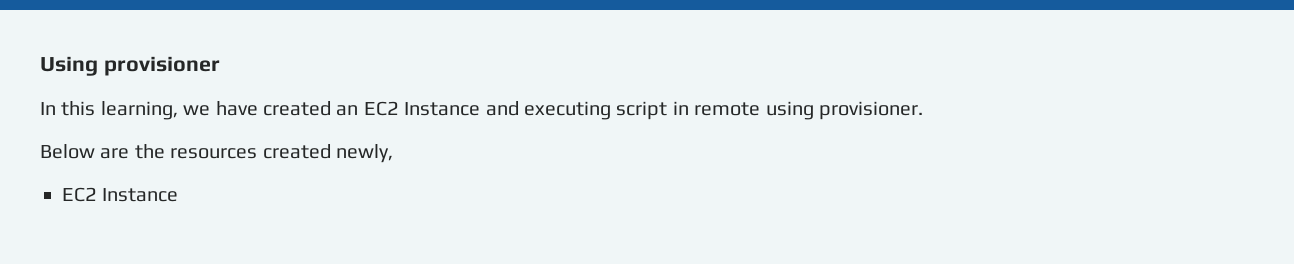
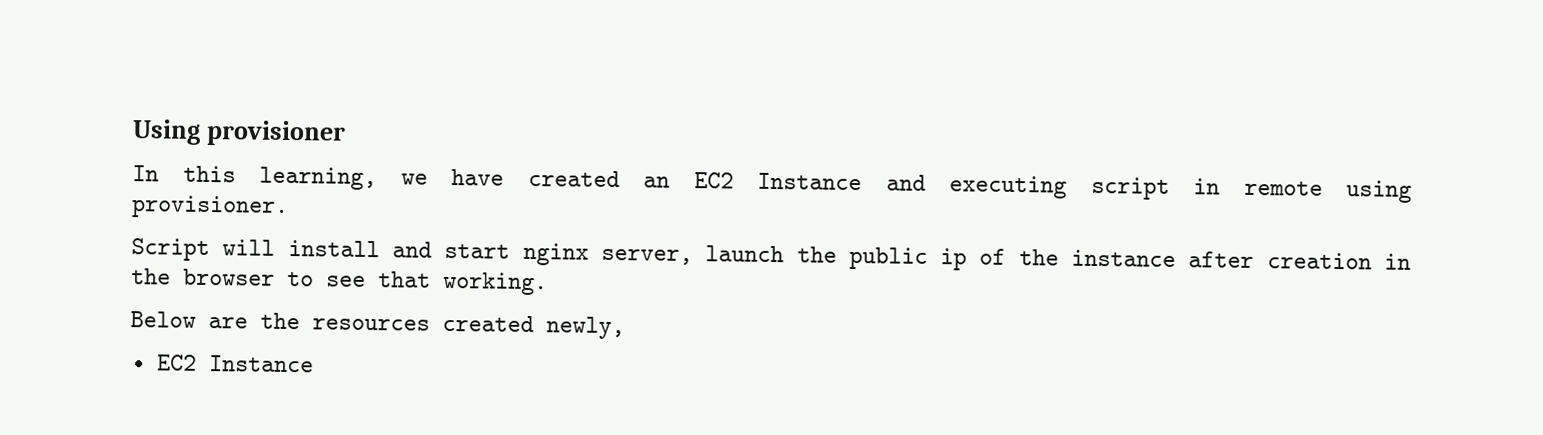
+ Script will install and start nginx server, launch the public ip of the instance after creation in the browser to see that working.

